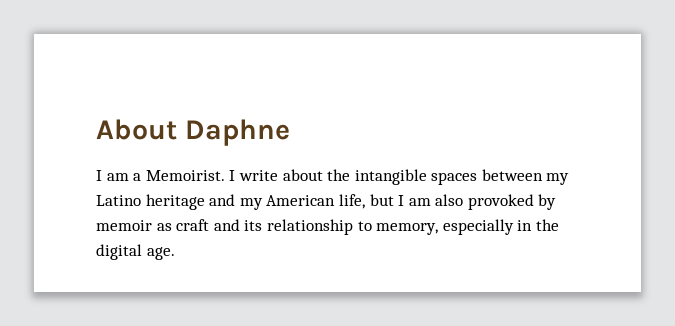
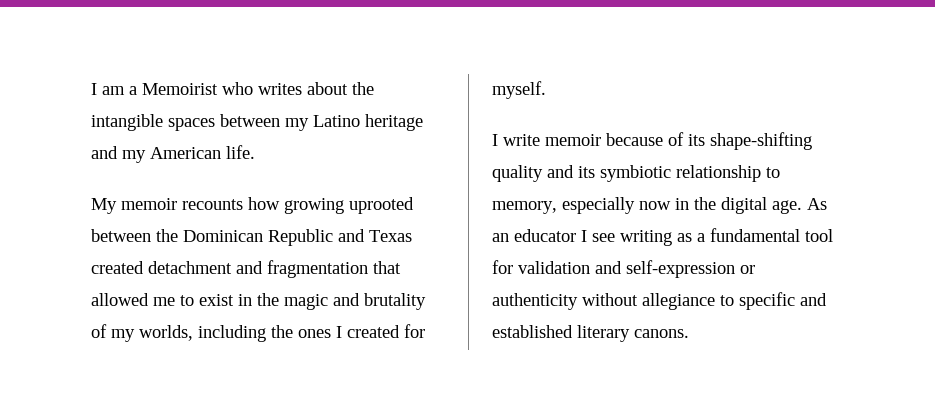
- About Daphne
- I am a Memoirist. I write about the intangible spaces between my Latino heritage and my American life, but I am also provoked by memoir as craft and its relationship to memory, especially in the digital age.
+ I am a Memoirist who writes about the intangible spaces between my Latino heritage and my American life.
+ My memoir recounts how growing uprooted between the Dominican Republic and Texas created detachment and fragmentation that allowed me to exist in the magic and brutality of my worlds, including the ones I created for myself.
+ I write memoir because of its shape-shifting quality and its symbiotic relationship to memory, especially now in the digital age.
+ As an educator I see writing as a fundamental tool for validation and self-expression or authenticity without allegiance to specific and established literary canons.

